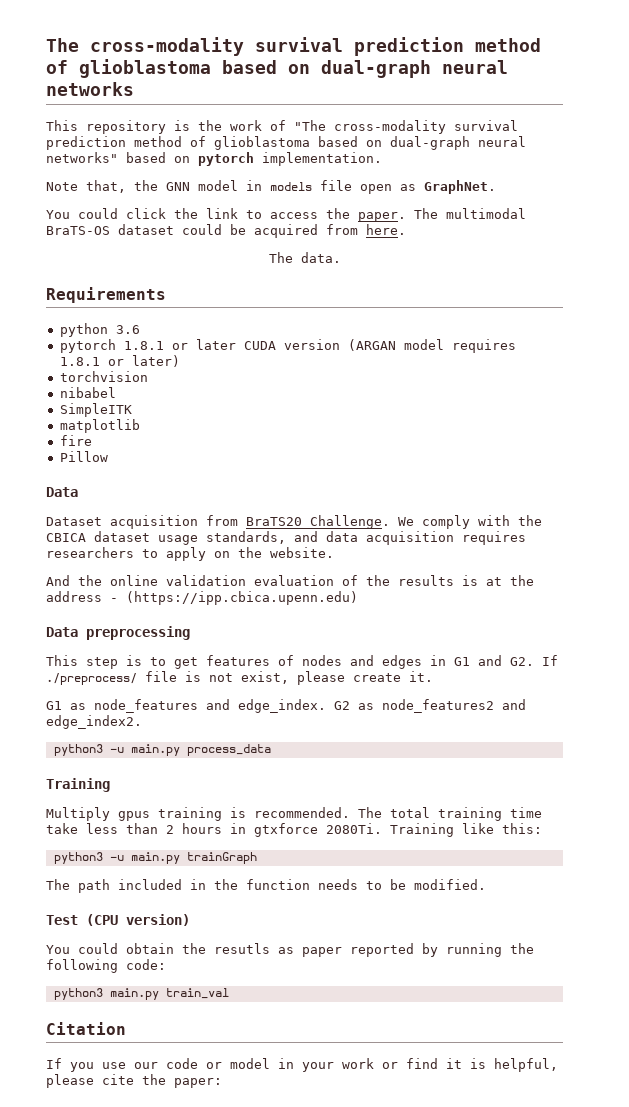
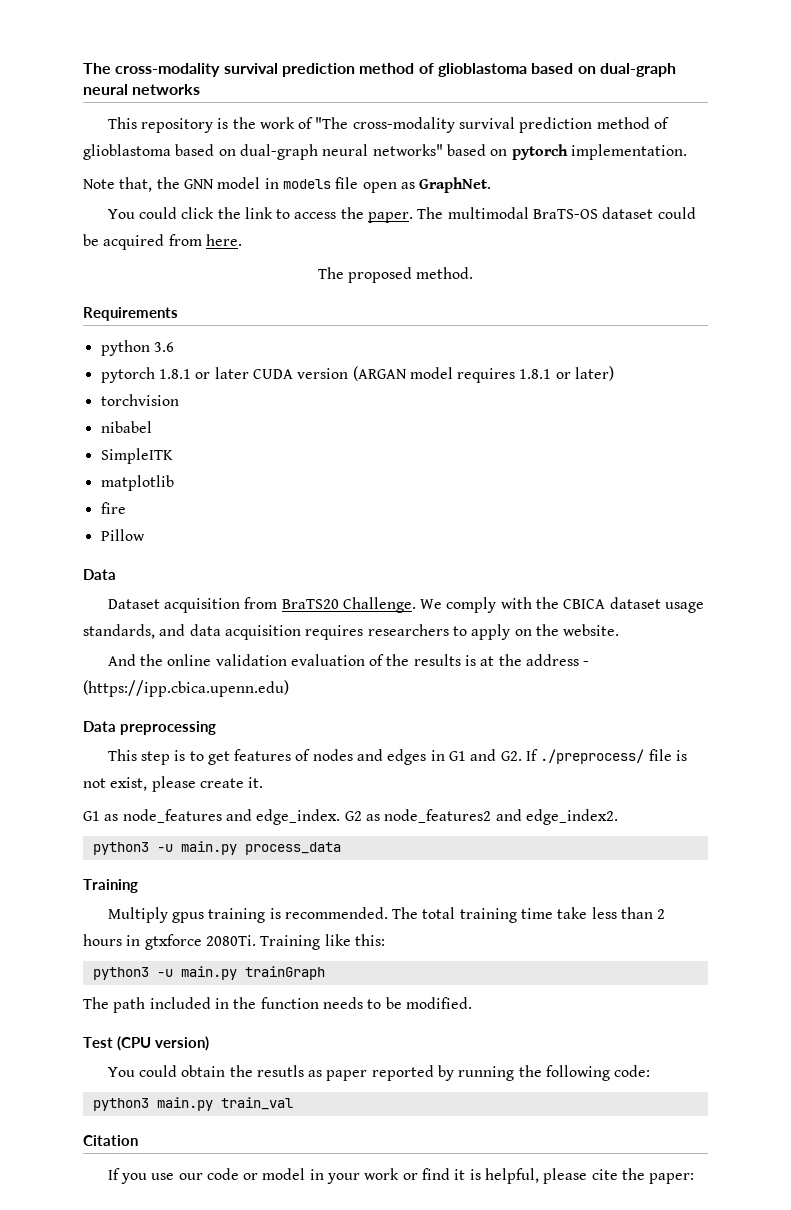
- The data.
+ The proposed method.

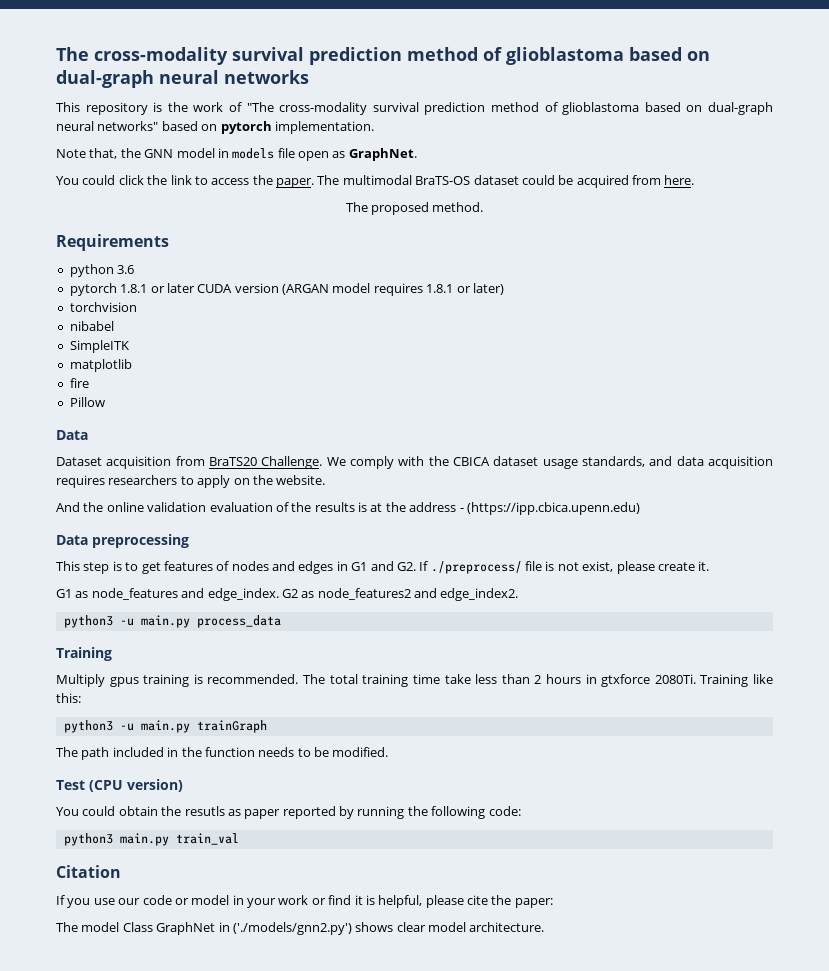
+ The model Class GraphNet in ('./models/gnn2.py') shows clear model architecture.

